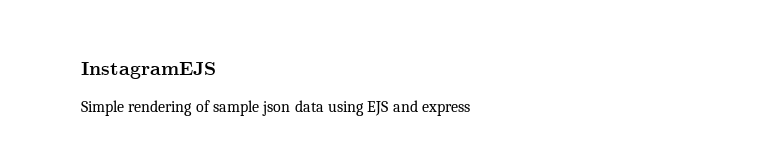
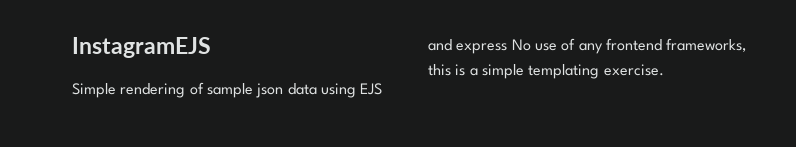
- Simple rendering of sample json data using EJS and express
+ Simple rendering of sample json data using EJS and express No use of any frontend frameworks, this is a simple templating exercise.

